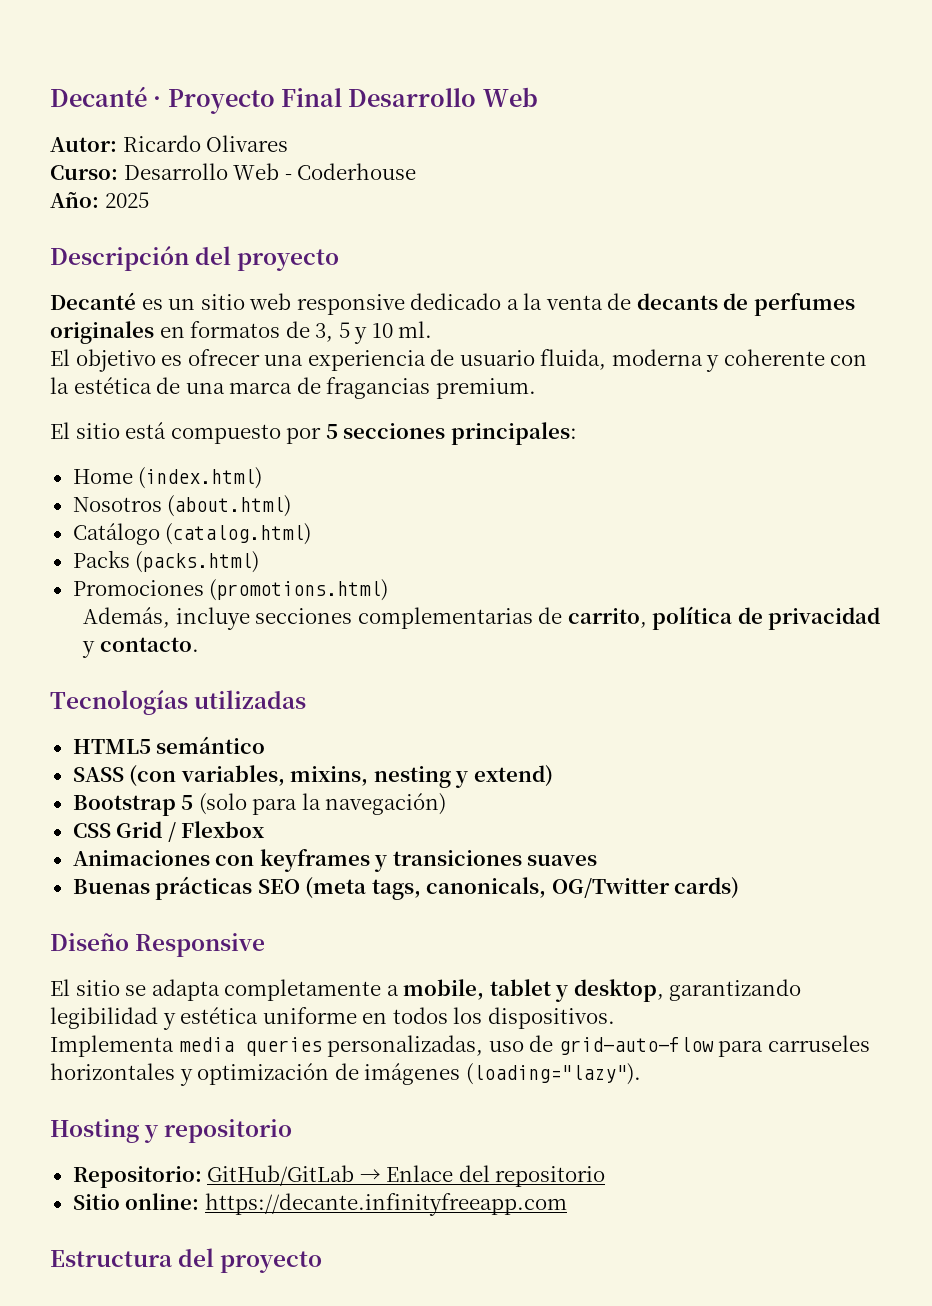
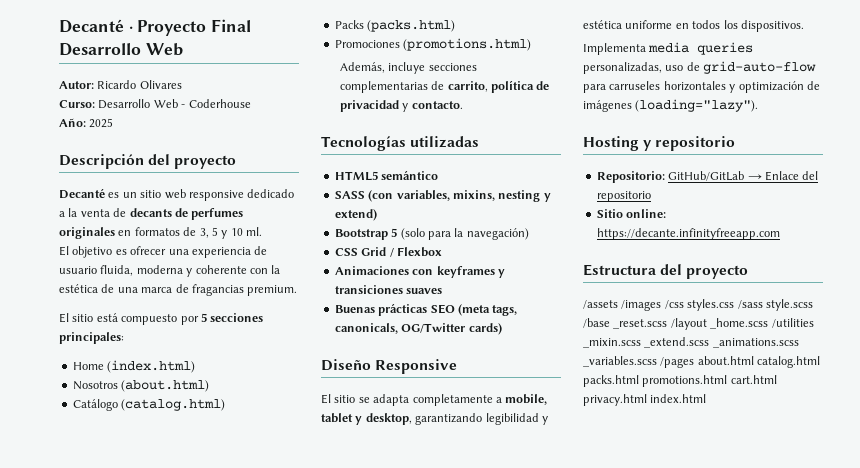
+ /assets /images /css styles.css /sass style.scss /base _reset.scss /layout _home.scss /utilities _mixin.scss _extend.scss _animations.scss _variables.scss /pages about.html catalog.html packs.html promotions.html cart.html privacy.html index.html

